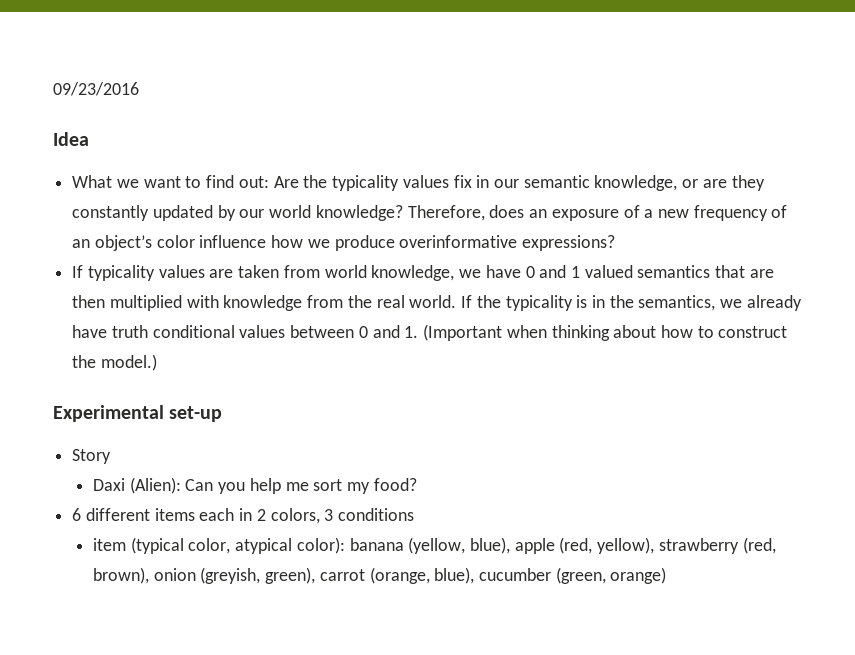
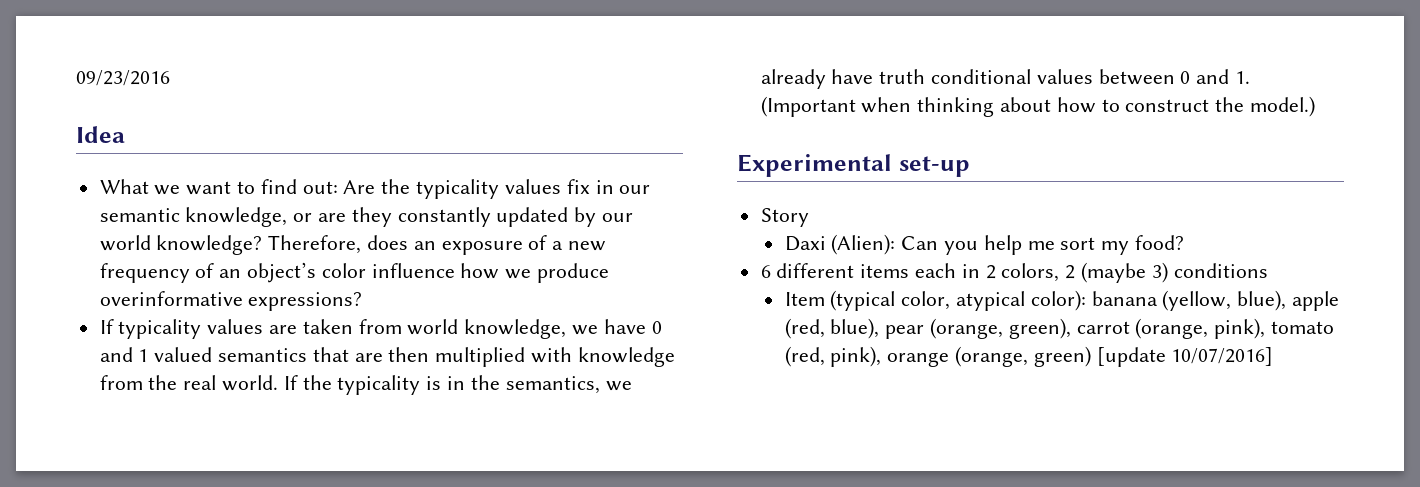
- 6 different items each in 2 colors, 3 conditions
+ 6 different items each in 2 colors, 2 (maybe 3) conditions
- item (typical color, atypical color): banana (yellow, blue), apple (red, yellow), strawberry (red, brown), onion (greyish, green), carrot (orange, blue), cucumber (green, orange)
+ Item (typical color, atypical color): banana (yellow, blue), apple (red, blue), pear (orange, green), carrot (orange, pink), tomato (red, pink), orange (orange, green) [update 10/07/2016]

